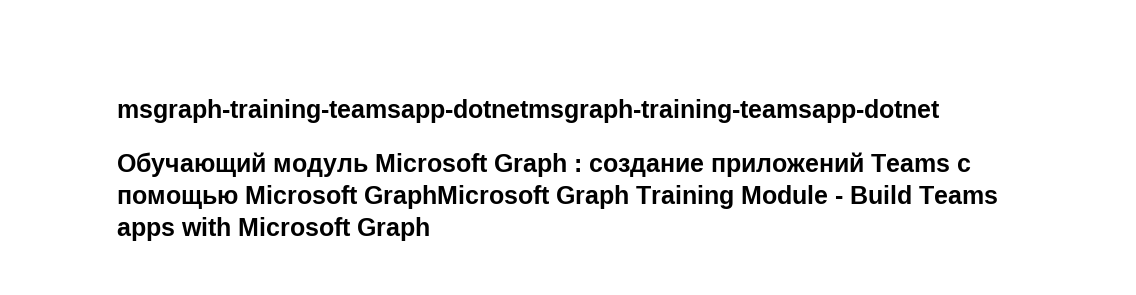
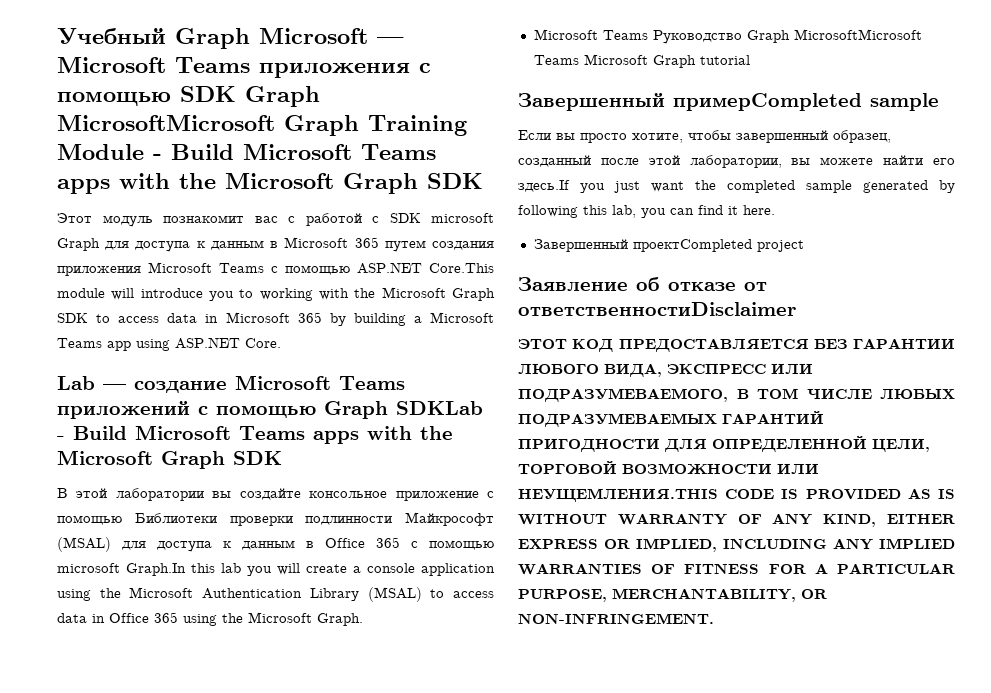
- msgraph-training-teamsapp-dotnetmsgraph-training-teamsapp-dotnet
- Обучающий модуль Microsoft Graph : создание приложений Teams с помощью Microsoft GraphMicrosoft Graph Training Module - Build Teams apps with Microsoft Graph
+ Учебный Graph Microsoft — Microsoft Teams приложения с помощью SDK Graph MicrosoftMicrosoft Graph Training Module - Build Microsoft Teams apps with the Microsoft Graph SDK
+ Этот модуль познакомит вас с работой с SDK microsoft Graph для доступа к данным в Microsoft 365 путем создания приложения Microsoft Teams с помощью ASP.NET Core.This module will introduce you to working with the Microsoft Graph SDK to access data in Microsoft 365 by building a Microsoft Teams app using ASP.NET Core.
+ Lab — создание Microsoft Teams приложений с помощью Graph SDKLab - Build Microsoft Teams apps with the Microsoft Graph SDK
+ В этой лаборатории вы создайте консольное приложение с помощью Библиотеки проверки подлинности Майкрософт (MSAL) для доступа к данным в Office 365 с помощью microsoft Graph.In this lab you will create a console application using the Microsoft Authentication Library (MSAL) to access data in Office 365 using the Microsoft Graph.
+ Microsoft Teams Руководство Graph MicrosoftMicrosoft Teams Microsoft Graph tutorial
+ Завершенный примерCompleted sample
+ Если вы просто хотите, чтобы завершенный образец, созданный после этой лаборатории, вы можете найти его здесь.If you just want the completed sample generated by following this lab, you can find it here.
+ Завершенный проектCompleted project
+ Заявление об отказе от ответственностиDisclaimer
+ ЭТОТ КОД ПРЕДОСТАВЛЯЕТСЯ БЕЗ ГАРАНТИИ ЛЮБОГО ВИДА, ЭКСПРЕСС ИЛИ ПОДРАЗУМЕВАЕМОГО, В ТОМ ЧИСЛЕ ЛЮБЫХ ПОДРАЗУМЕВАЕМЫХ ГАРАНТИЙ ПРИГОДНОСТИ ДЛЯ ОПРЕДЕЛЕННОЙ ЦЕЛИ, ТОРГОВОЙ ВОЗМОЖНОСТИ ИЛИ НЕУЩЕМЛЕНИЯ.THIS CODE IS PROVIDED AS IS WITHOUT WARRANTY OF ANY KIND, EITHER EXPRESS OR IMPLIED, INCLUDING ANY IMPLIED WARRANTIES OF FITNESS FOR A PARTICULAR PURPOSE, MERCHANTABILITY, OR NON-INFRINGEMENT.

